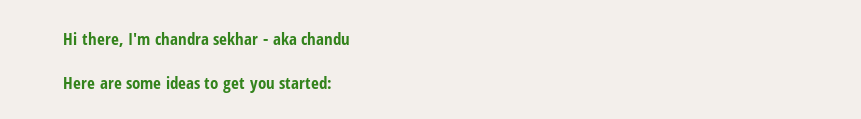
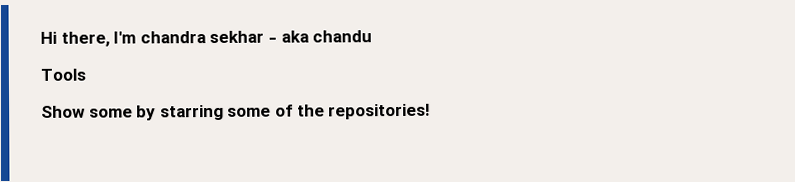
- Here are some ideas to get you started:
+ Tools
+ Show some by starring some of the repositories!

